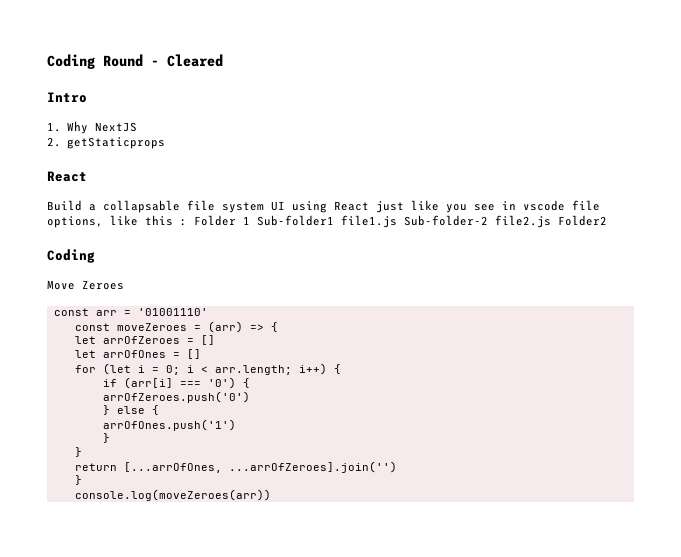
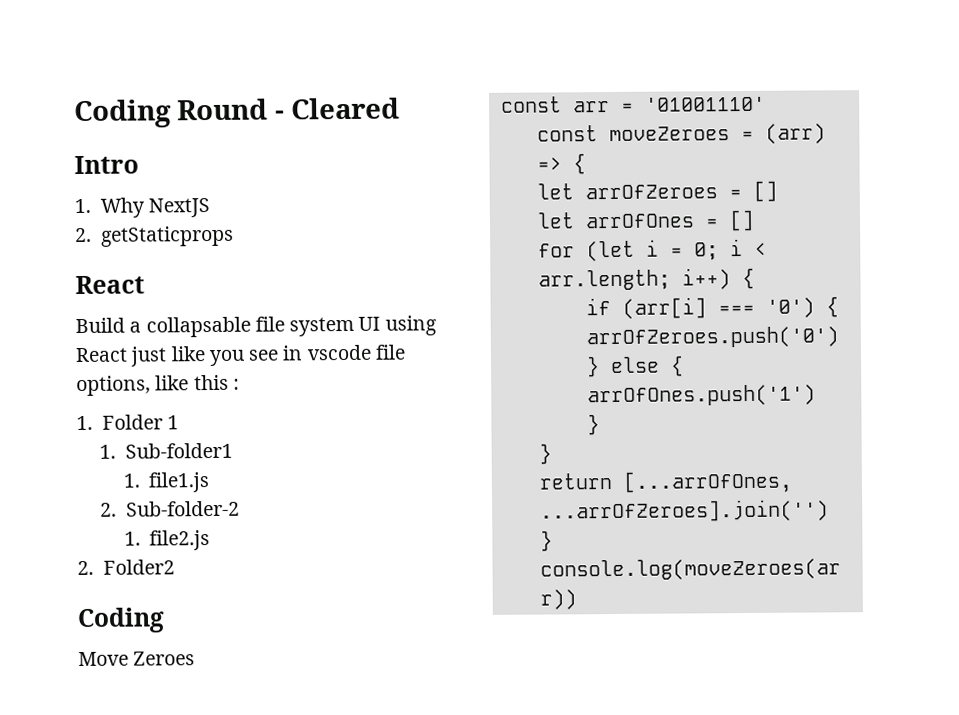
- Build a collapsable file system UI using React just like you see in vscode file options, like this : Folder 1 Sub-folder1 file1.js Sub-folder-2 file2.js Folder2
+ Build a collapsable file system UI using React just like you see in vscode file options, like this :
+ 1. Folder 1
+ 1. Sub-folder1
+ 1. file1.js
+ 2. Sub-folder-2
+ 1. file2.js
+ 2. Folder2

